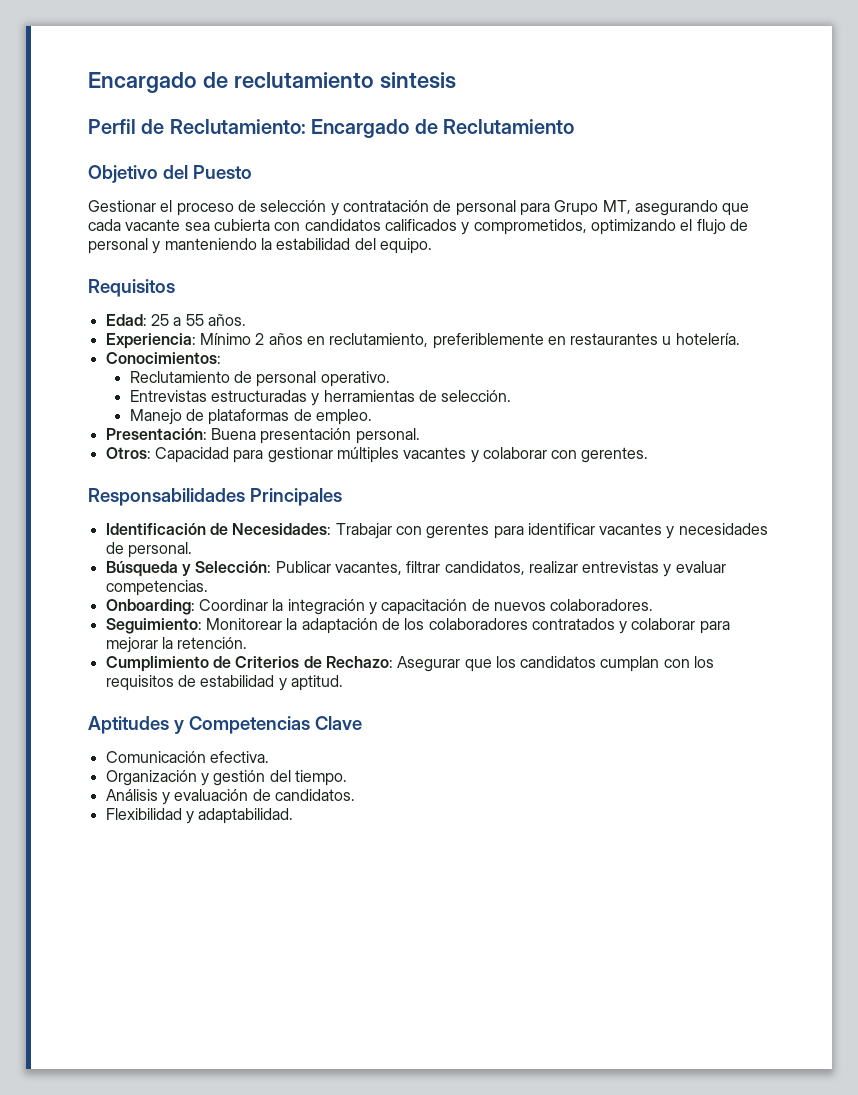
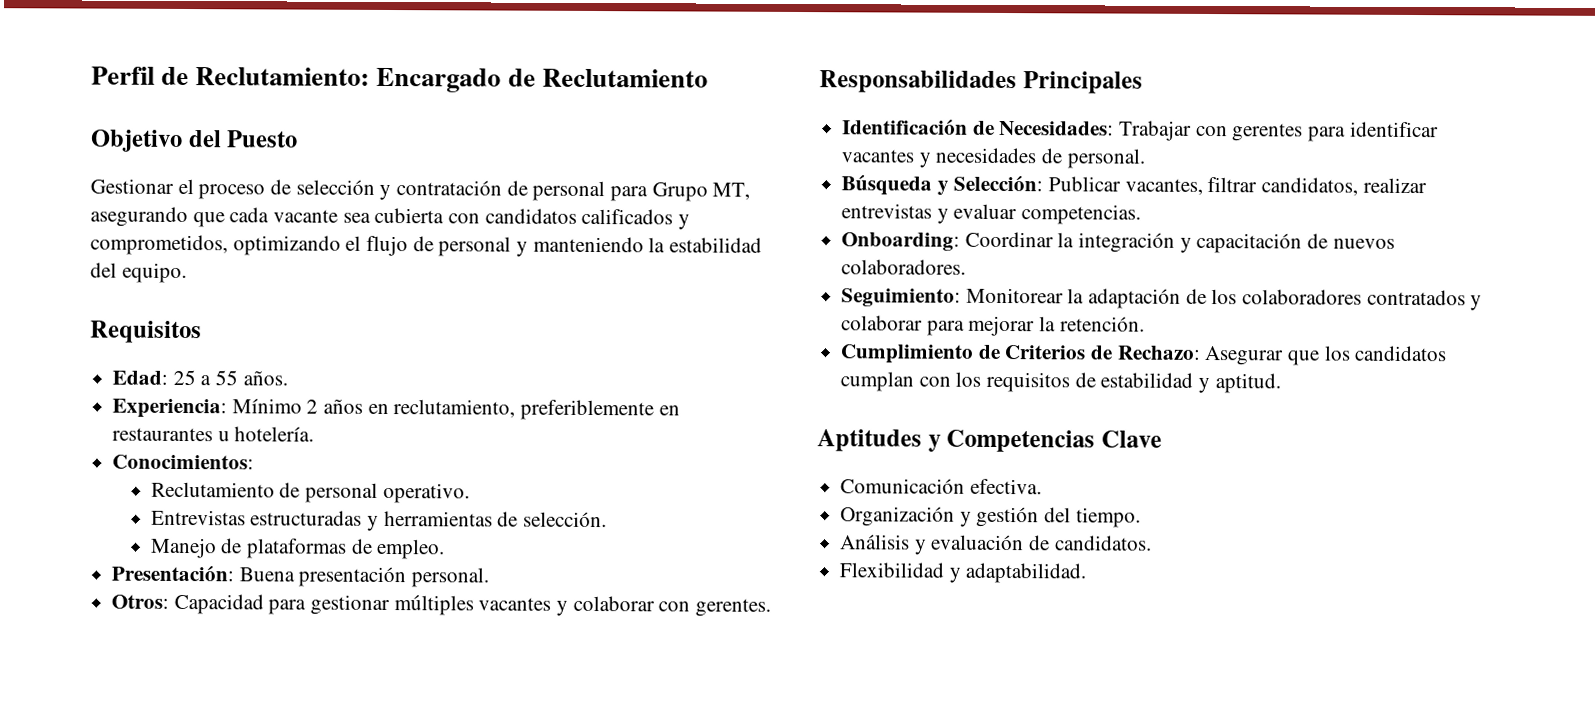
- Encargado de reclutamiento sintesis

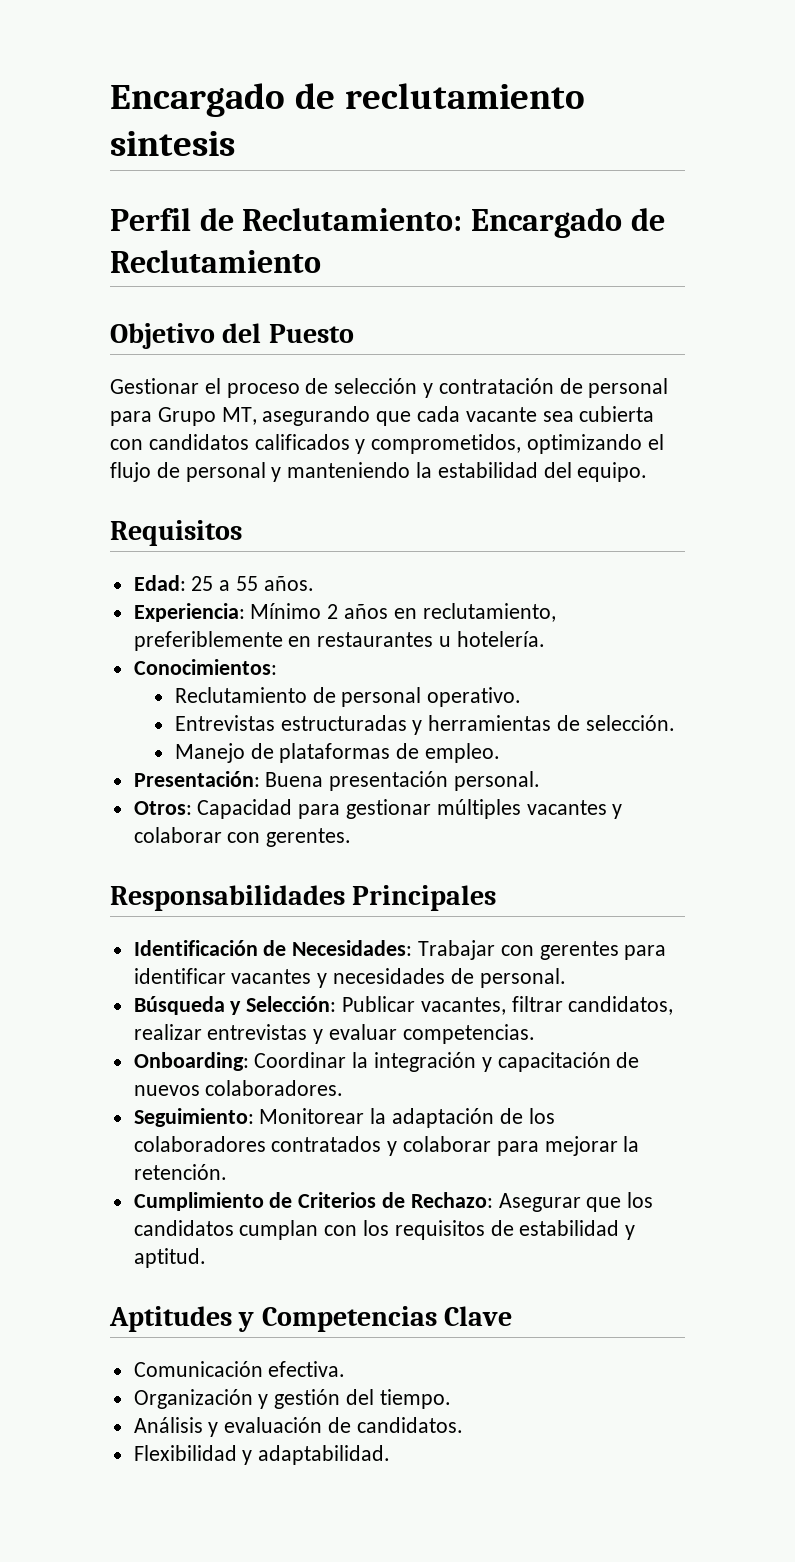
+ Encargado de reclutamiento sintesis

